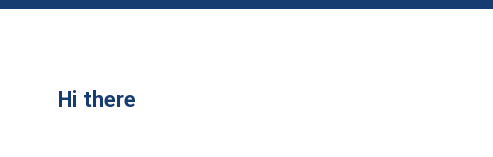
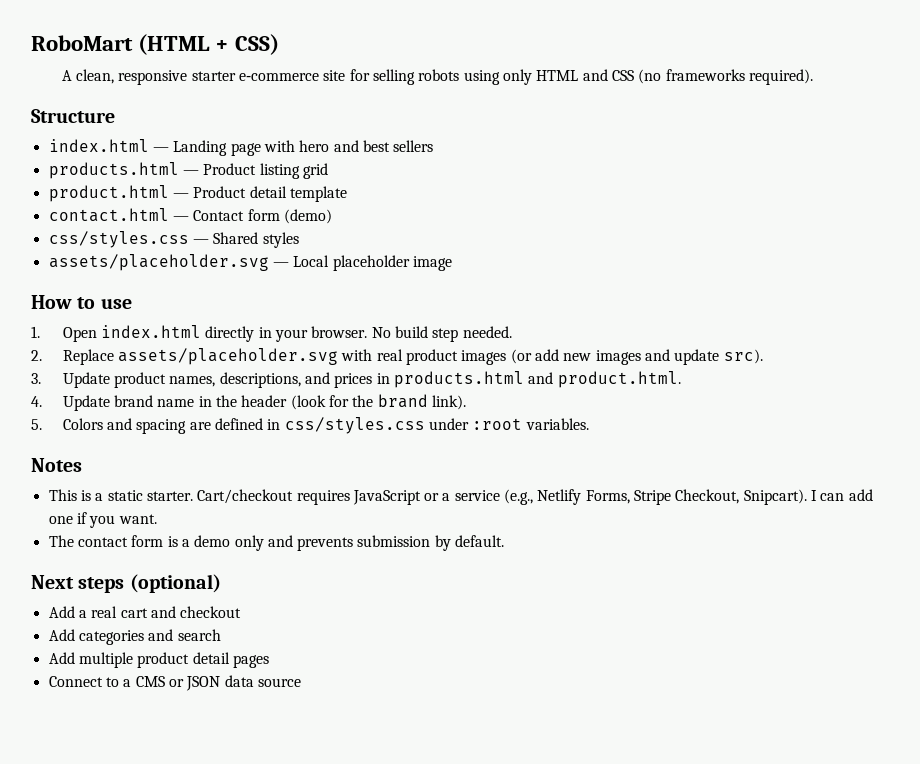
- Hi there
+ RoboMart (HTML + CSS)
+ A clean, responsive starter e‑commerce site for selling robots using only HTML and CSS (no frameworks required).
+ Structure
+ index.html — Landing page with hero and best sellers
+ products.html — Product listing grid
+ product.html — Product detail template
+ contact.html — Contact form (demo)
+ css/styles.css — Shared styles
+ assets/placeholder.svg — Local placeholder image
+ How to use
+ 1. Open index.html directly in your browser. No build step needed.
+ 2. Replace assets/placeholder.svg with real product images (or add new images and update src).
+ 3. Update product names, descriptions, and prices in products.html and product.html.
+ 4. Update brand name in the header (look for the brand link).
+ 5. Colors and spacing are defined in css/styles.css under :root variables.
+ Notes
+ This is a static starter. Cart/checkout requires JavaScript or a service (e.g., Netlify Forms, Stripe Checkout, Snipcart). I can add one if you want.
+ The contact form is a demo only and prevents submission by default.
+ Next steps (optional)
+ Add a real cart and checkout
+ Add categories and search
+ Add multiple product detail pages
+ Connect to a CMS or JSON data source

